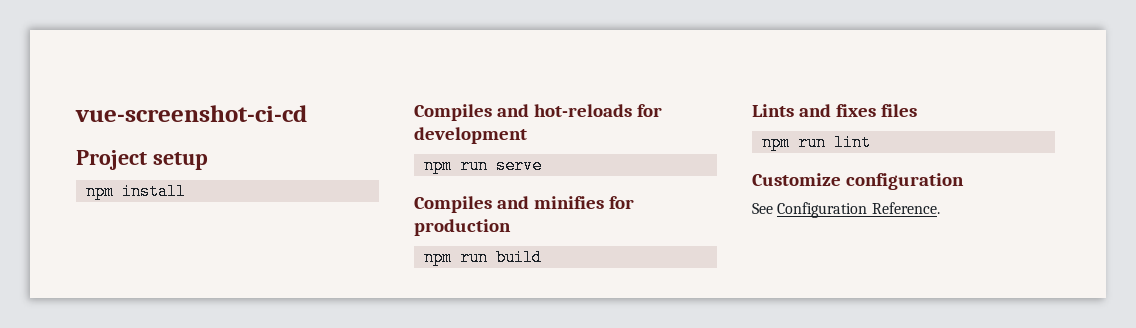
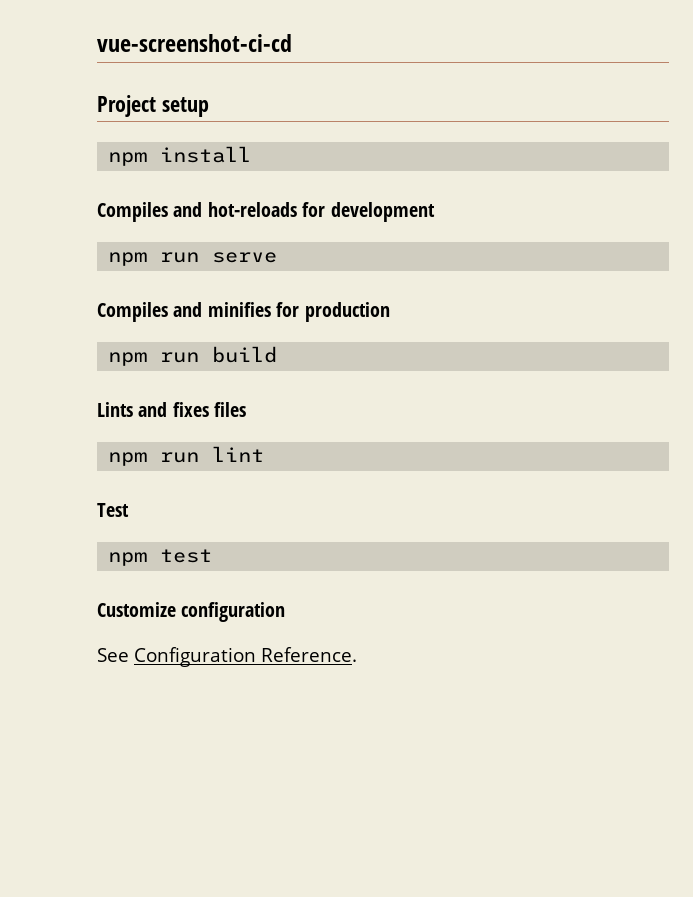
+ Test
+ npm test

